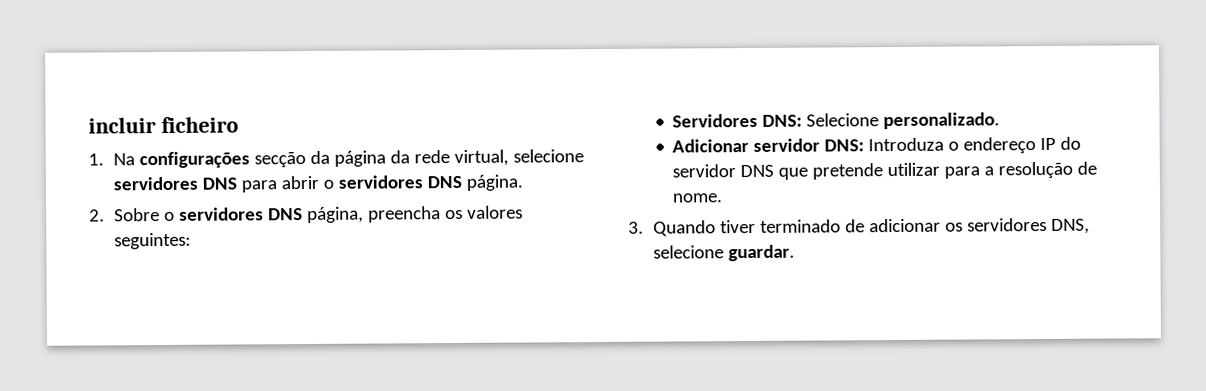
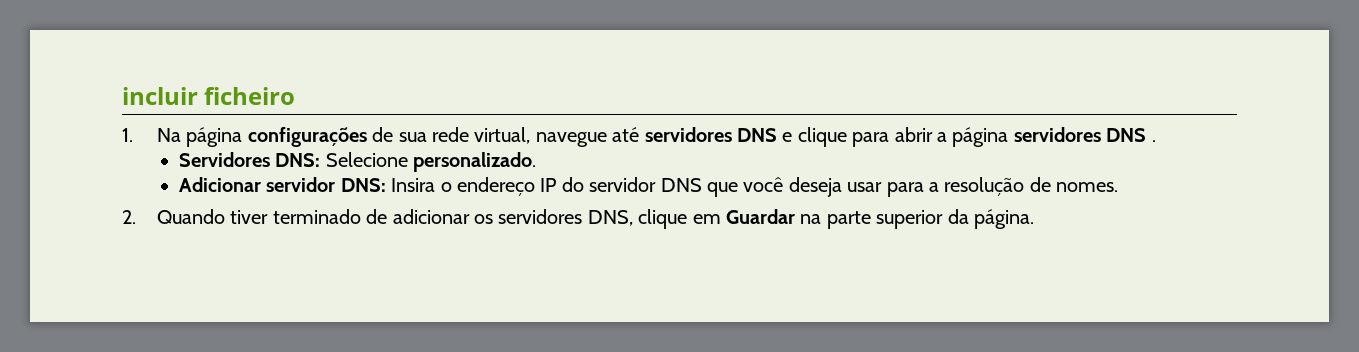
- 1. Na configurações secção da página da rede virtual, selecione servidores DNS para abrir o servidores DNS página.
- 2. Sobre o servidores DNS página, preencha os valores seguintes:
+ 1. Na página configurações de sua rede virtual, navegue até servidores DNS e clique para abrir a página servidores DNS .
- Adicionar servidor DNS: Introduza o endereço IP do servidor DNS que pretende utilizar para a resolução de nome.
- 3. Quando tiver terminado de adicionar os servidores DNS, selecione guardar.
+ Adicionar servidor DNS: Insira o endereço IP do servidor DNS que você deseja usar para a resolução de nomes.
+ 2. Quando tiver terminado de adicionar os servidores DNS, clique em Guardar na parte superior da página.

